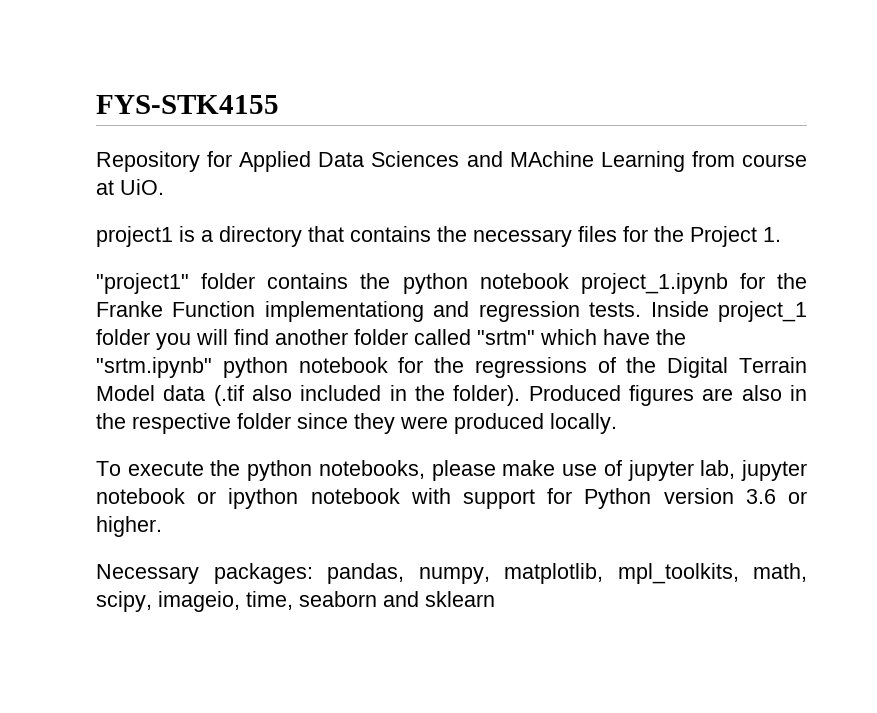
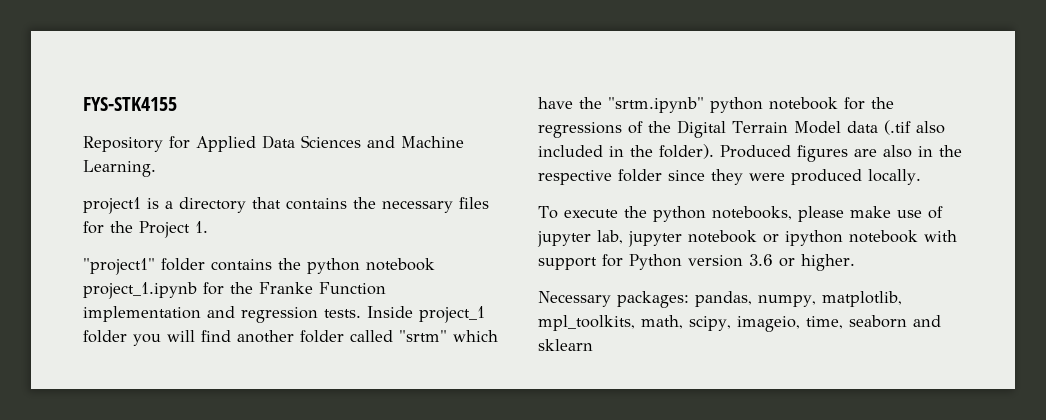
- Repository for Applied Data Sciences and MAchine Learning from course at UiO.
+ Repository for Applied Data Sciences and Machine Learning.
- "project1" folder contains the python notebook project_1.ipynb for the Franke Function implementationg and regression tests.
+ "project1" folder contains the python notebook project_1.ipynb for the Franke Function implementation and regression tests.

